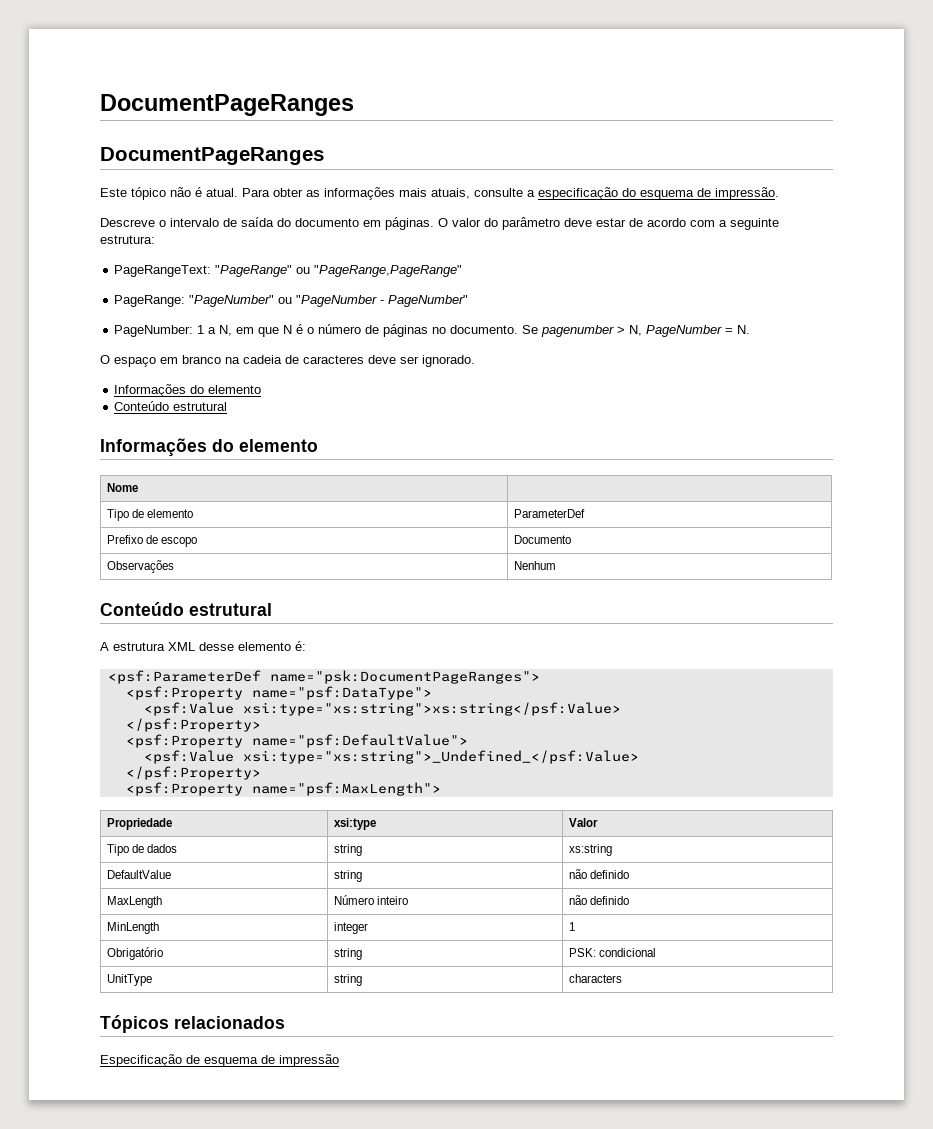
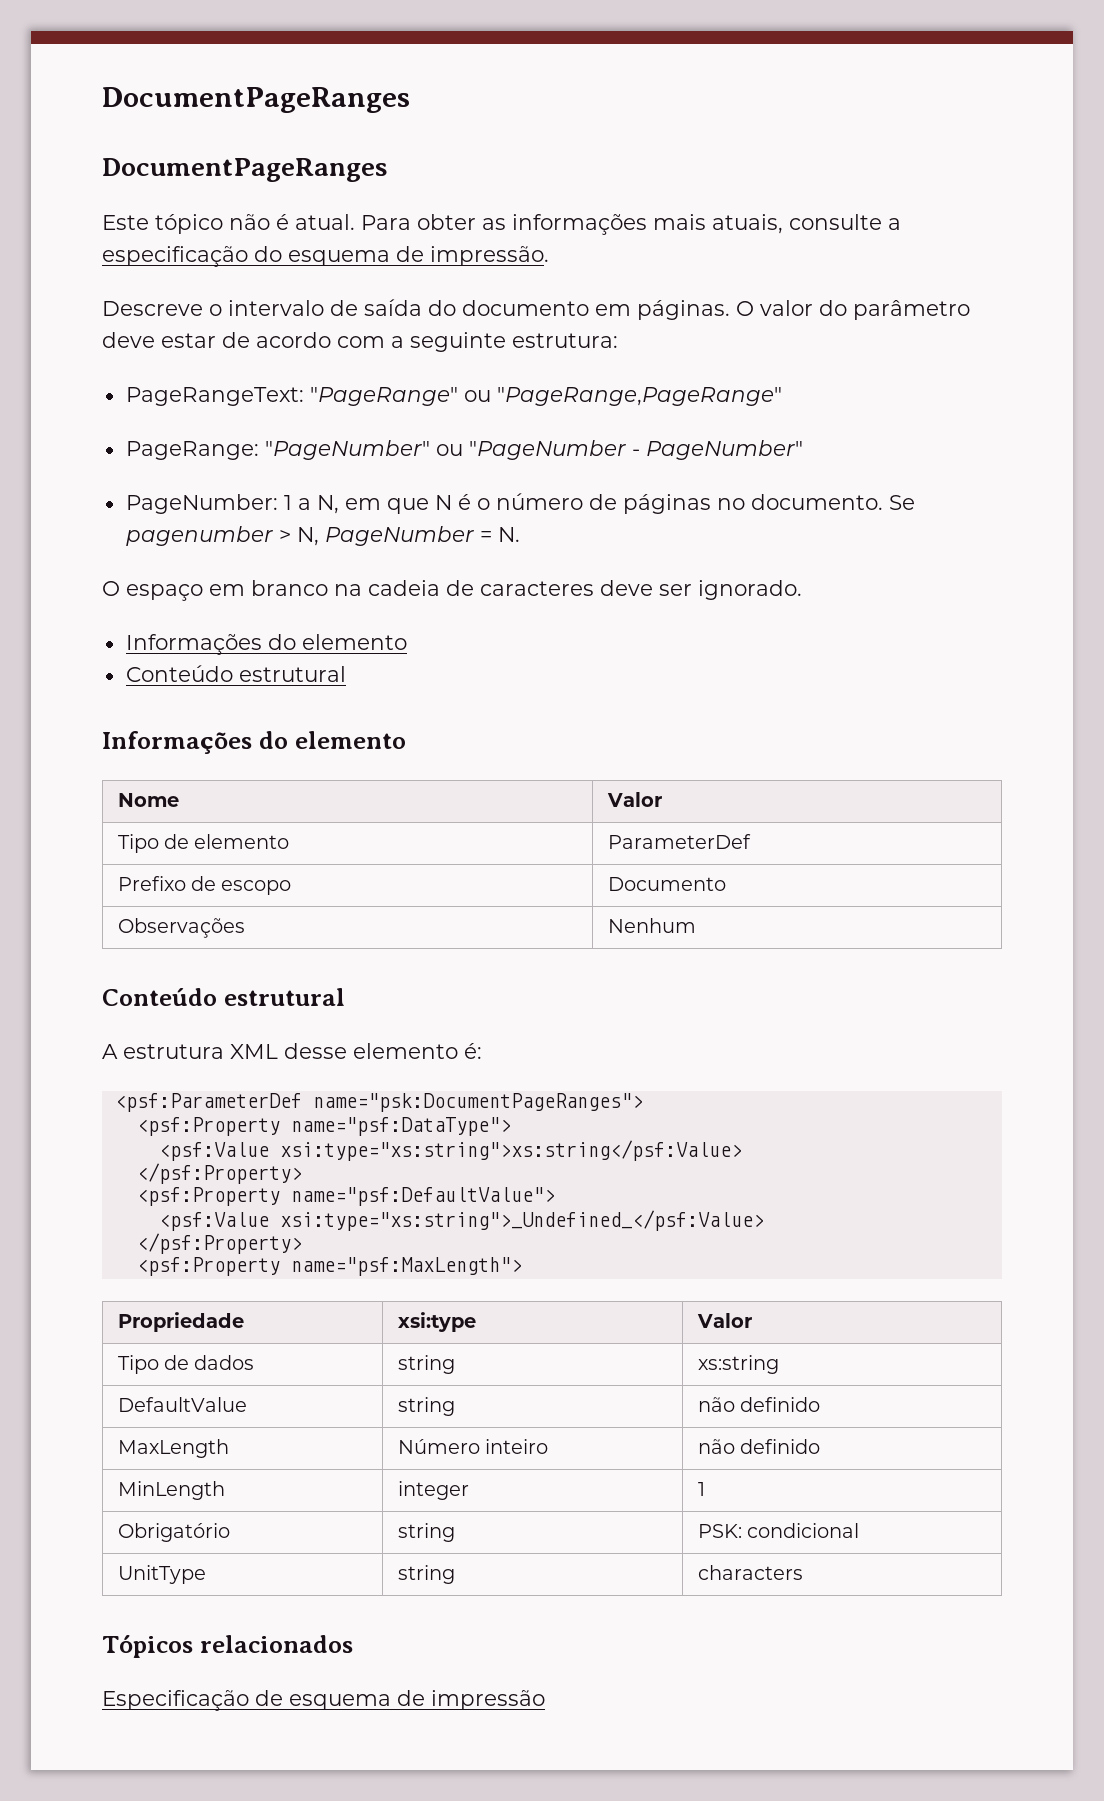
- Nome |
+ Nome | Valor

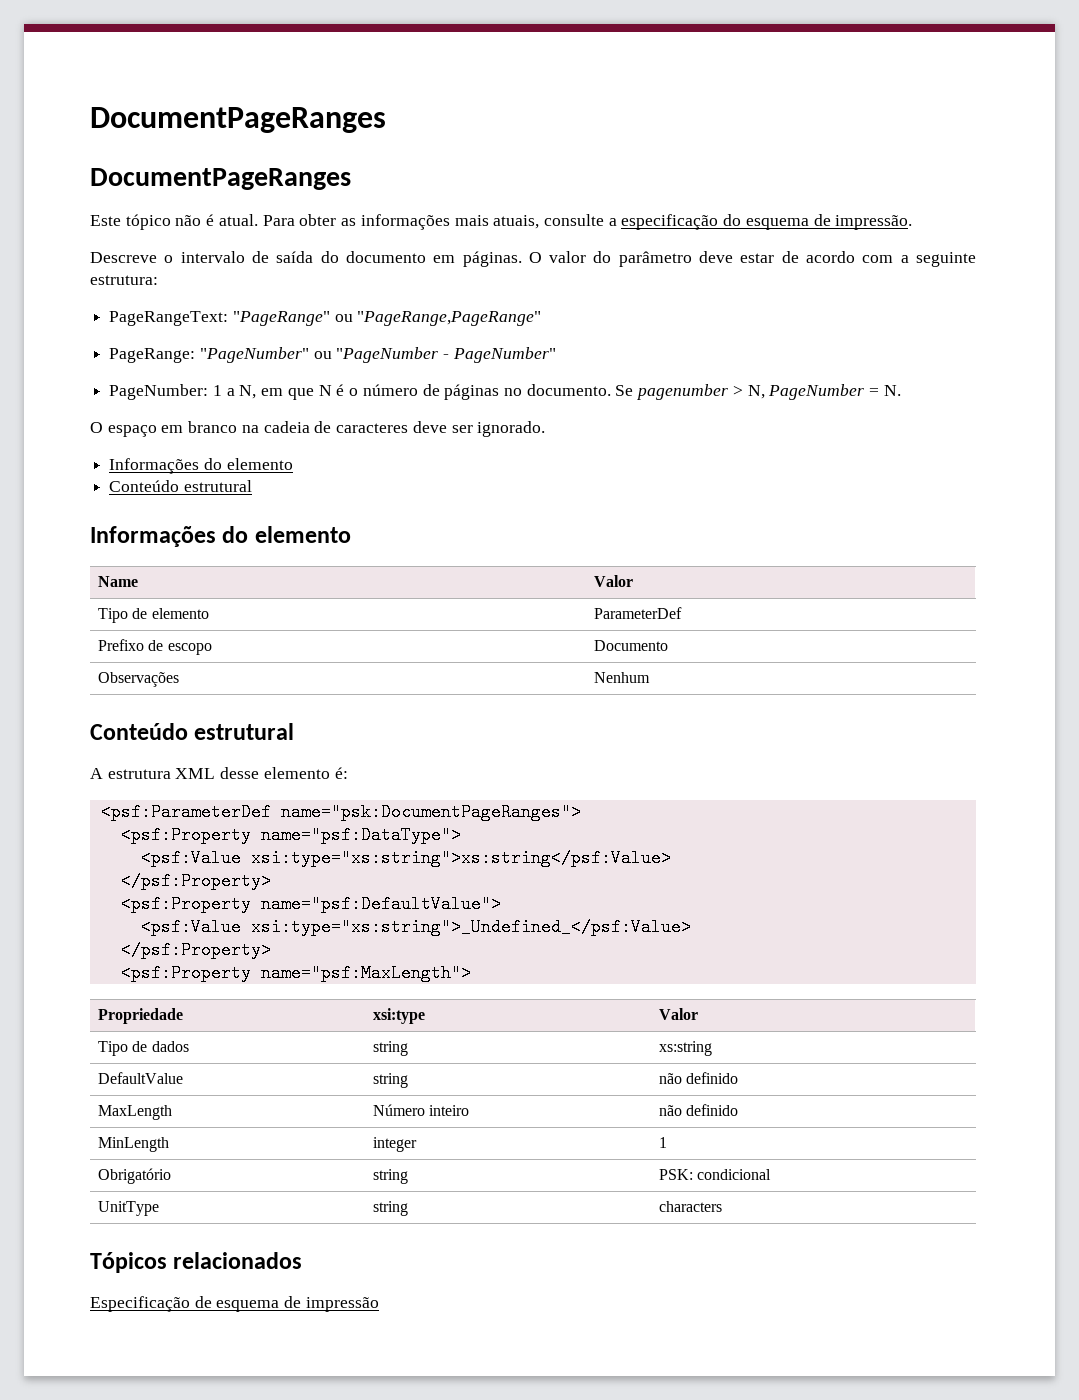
- Nome | Valor
+ Name | Valor

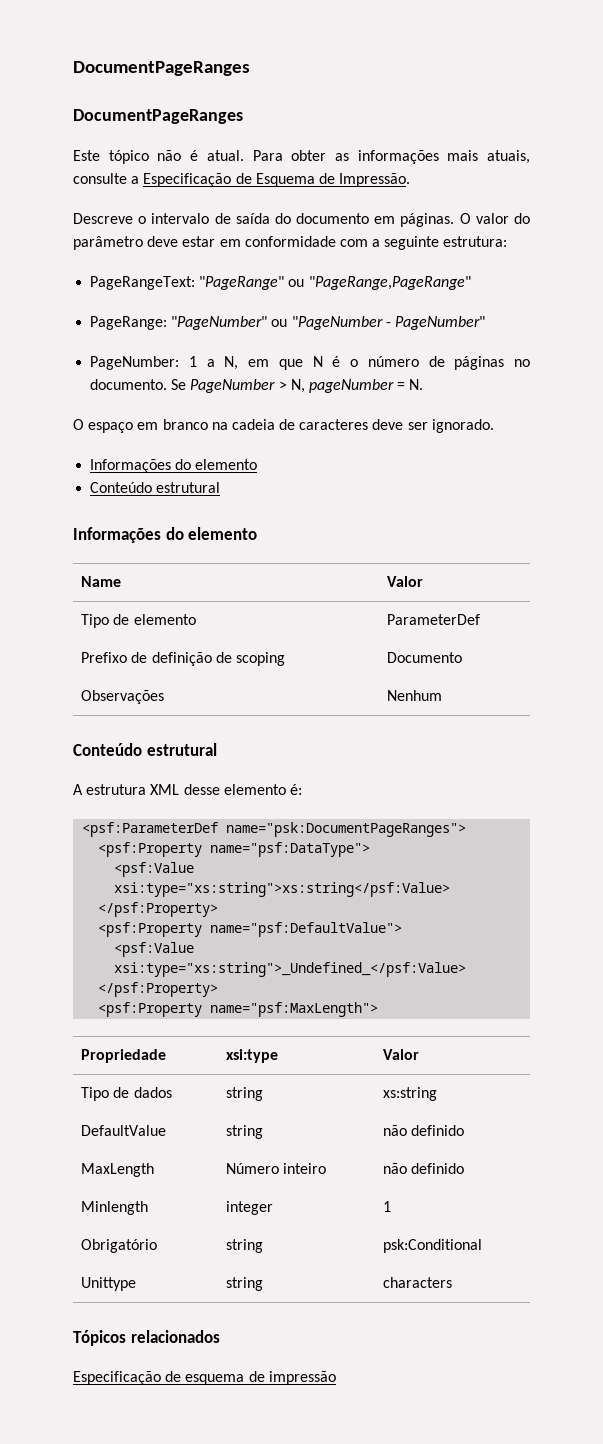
- Para obter as informações mais atuais, consulte a especificação do esquema de impressão.
+ Para obter as informações mais atuais, consulte a Especificação de Esquema de Impressão.
- O valor do parâmetro deve estar de acordo com a seguinte estrutura:
+ O valor do parâmetro deve estar em conformidade com a seguinte estrutura:
- Se pagenumber > N, PageNumber = N.
+ Se PageNumber > N, pageNumber = N.
- Prefixo de escopo | Documento
+ Prefixo de definição de scoping | Documento
- MinLength | integer | 1
+ Minlength | integer | 1
- Obrigatório | string | PSK: condicional
- UnitType | string | characters
+ Obrigatório | string | psk:Conditional
+ Unittype | string | characters

